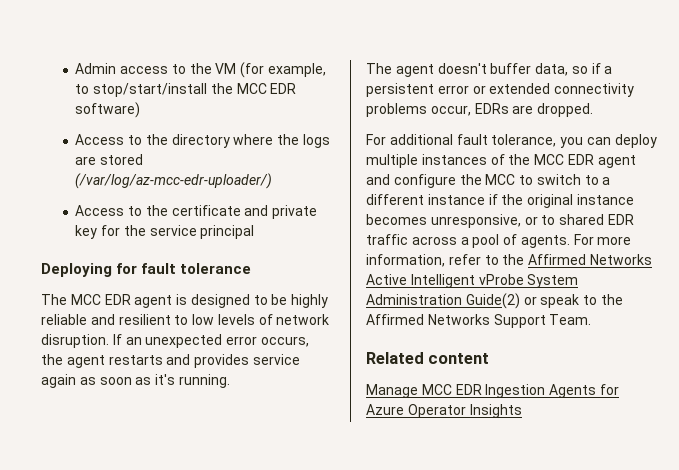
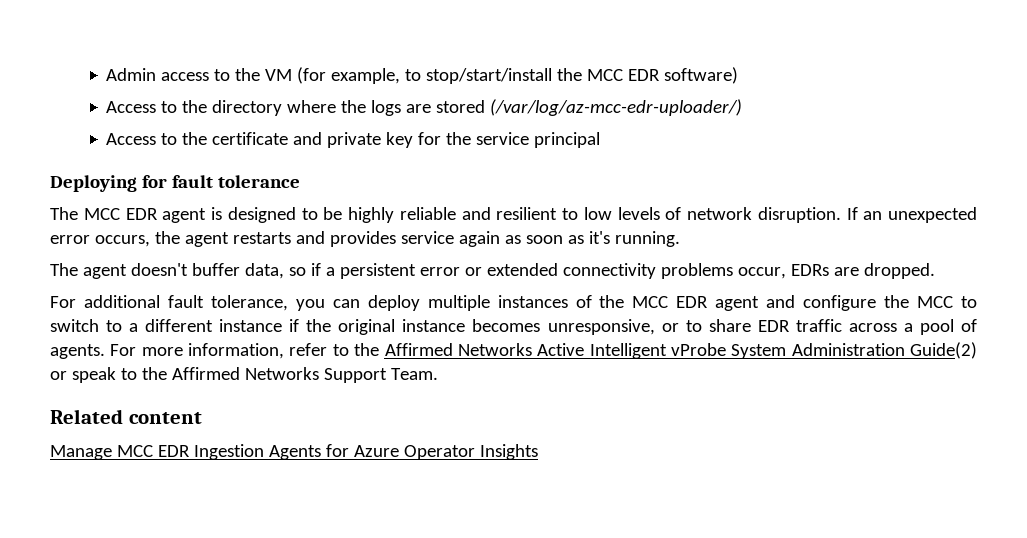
- For additional fault tolerance, you can deploy multiple instances of the MCC EDR agent and configure the MCC to switch to a different instance if the original instance becomes unresponsive, or to shared EDR traffic across a pool of agents.
+ For additional fault tolerance, you can deploy multiple instances of the MCC EDR agent and configure the MCC to switch to a different instance if the original instance becomes unresponsive, or to share EDR traffic across a pool of agents.

